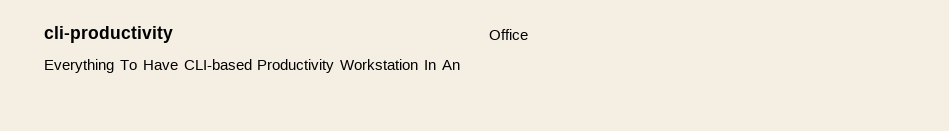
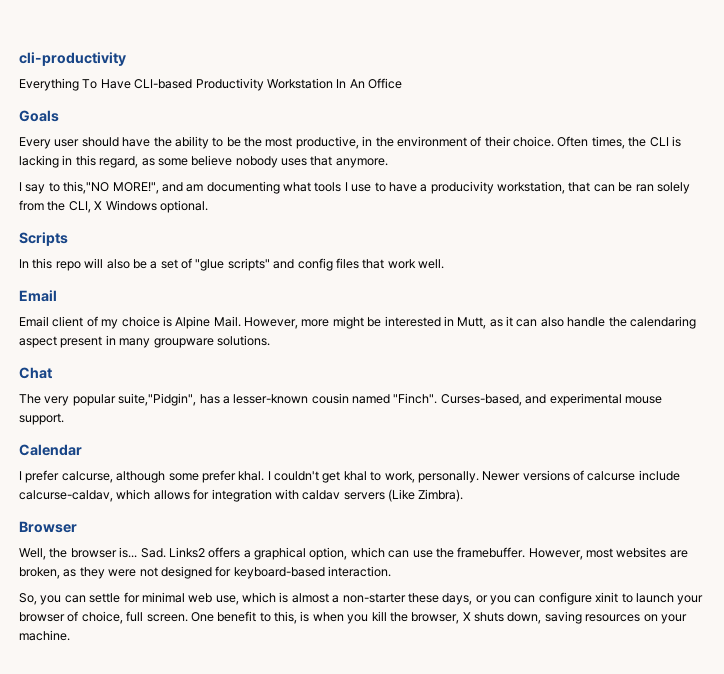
+ Goals
+ Every user should have the ability to be the most productive, in the environment of their choice. Often times, the CLI is lacking in this regard, as some believe nobody uses that anymore.
+ I say to this,"NO MORE!", and am documenting what tools I use to have a producivity workstation, that can be ran solely from the CLI, X Windows optional.
+ Scripts
+ In this repo will also be a set of "glue scripts" and config files that work well.
+ Email
+ Email client of my choice is Alpine Mail. However, more might be interested in Mutt, as it can also handle the calendaring aspect present in many groupware solutions.
+ Chat
+ The very popular suite,"Pidgin", has a lesser-known cousin named "Finch". Curses-based, and experimental mouse support.
+ Calendar
+ I prefer calcurse, although some prefer khal. I couldn't get khal to work, personally. Newer versions of calcurse include calcurse-caldav, which allows for integration with caldav servers (Like Zimbra).
+ Browser
+ Well, the browser is... Sad. Links2 offers a graphical option, which can use the framebuffer. However, most websites are broken, as they were not designed for keyboard-based interaction.
+ So, you can settle for minimal web use, which is almost a non-starter these days, or you can configure xinit to launch your browser of choice, full screen. One benefit to this, is when you kill the browser, X shuts down, saving resources on your machine.

